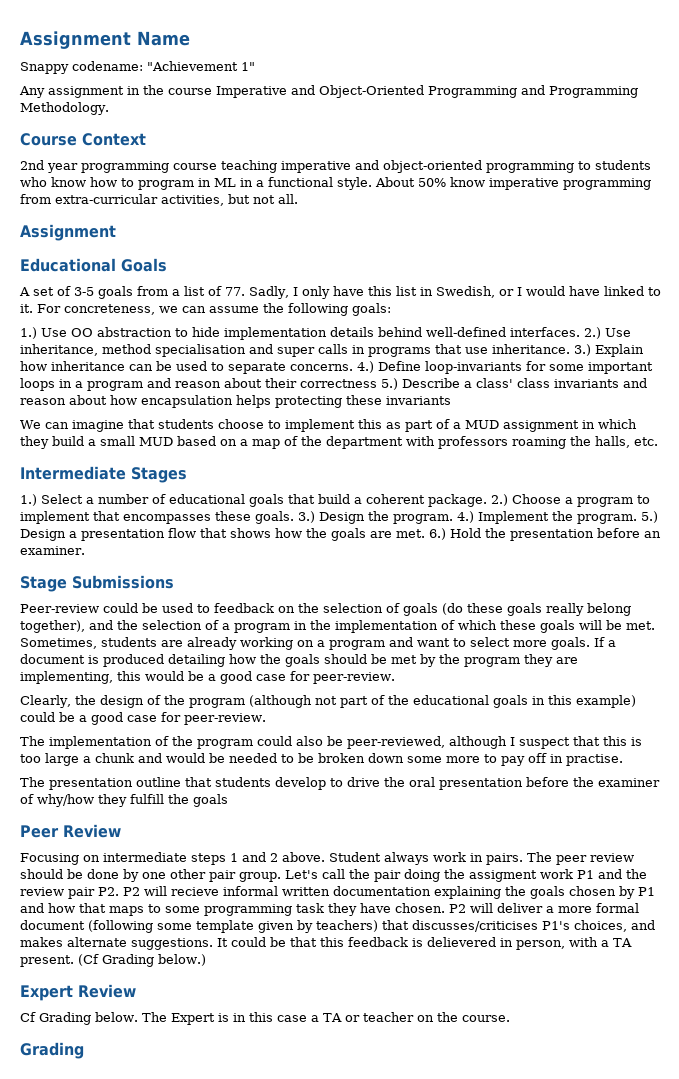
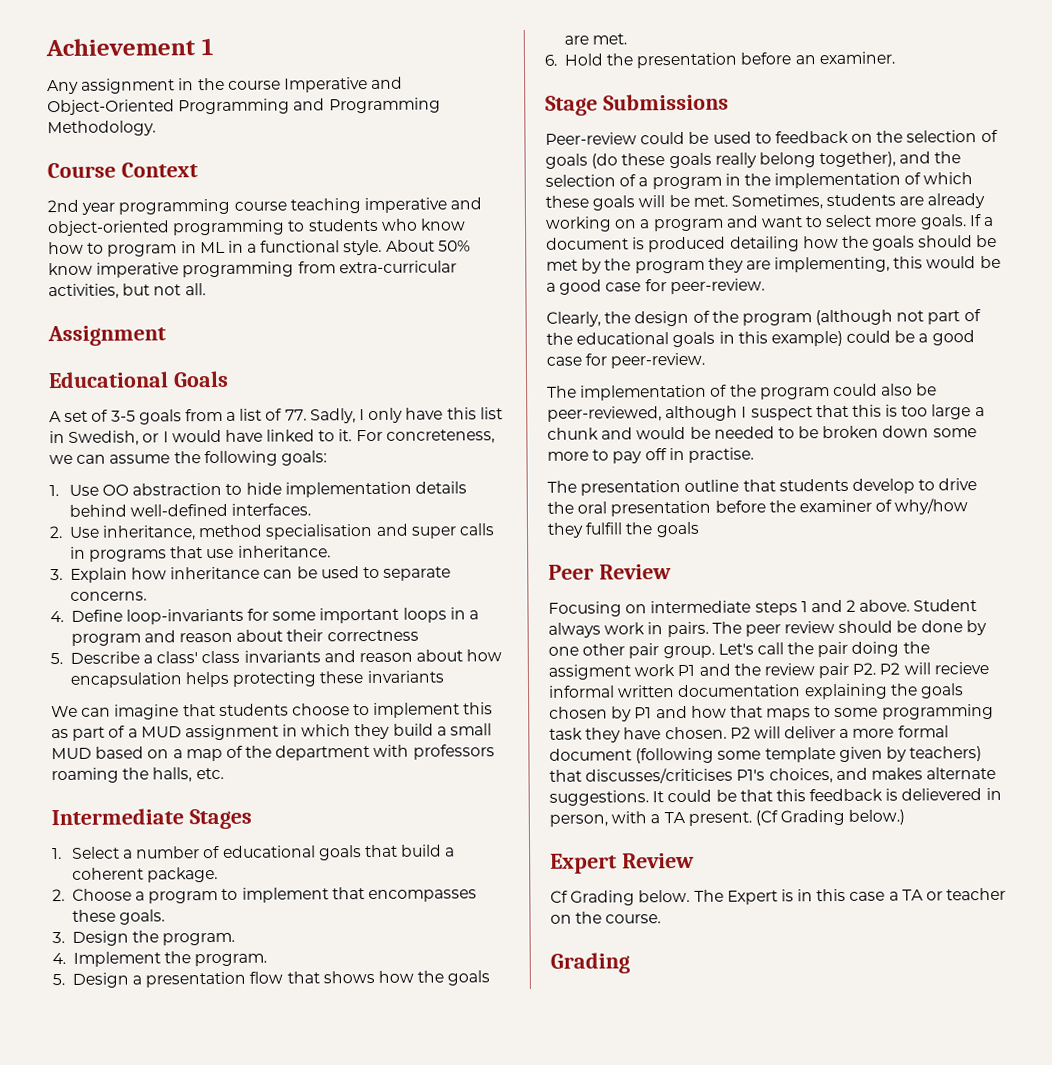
- Assignment Name
- Snappy codename: "Achievement 1"
+ Achievement 1
- 1.) Use OO abstraction to hide implementation details behind well-defined interfaces. 2.) Use inheritance, method specialisation and super calls in programs that use inheritance. 3.) Explain how inheritance can be used to separate concerns. 4.) Define loop-invariants for some important loops in a program and reason about their correctness 5.) Describe a class' class invariants and reason about how encapsulation helps protecting these invariants
+ 1. Use OO abstraction to hide implementation details behind well-defined interfaces.
+ 2. Use inheritance, method specialisation and super calls in programs that use inheritance.
+ 3. Explain how inheritance can be used to separate concerns.
+ 4. Define loop-invariants for some important loops in a program and reason about their correctness
+ 5. Describe a class' class invariants and reason about how encapsulation helps protecting these invariants
- 1.) Select a number of educational goals that build a coherent package. 2.) Choose a program to implement that encompasses these goals. 3.) Design the program. 4.) Implement the program. 5.) Design a presentation flow that shows how the goals are met. 6.) Hold the presentation before an examiner.
+ 1. Select a number of educational goals that build a coherent package.
+ 2. Choose a program to implement that encompasses these goals.
+ 3. Design the program.
+ 4. Implement the program.
+ 5. Design a presentation flow that shows how the goals are met.
+ 6. Hold the presentation before an examiner.

